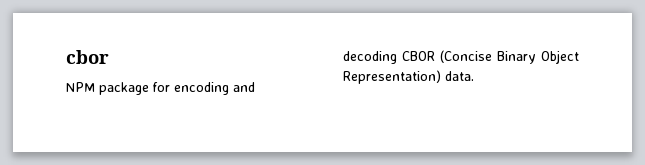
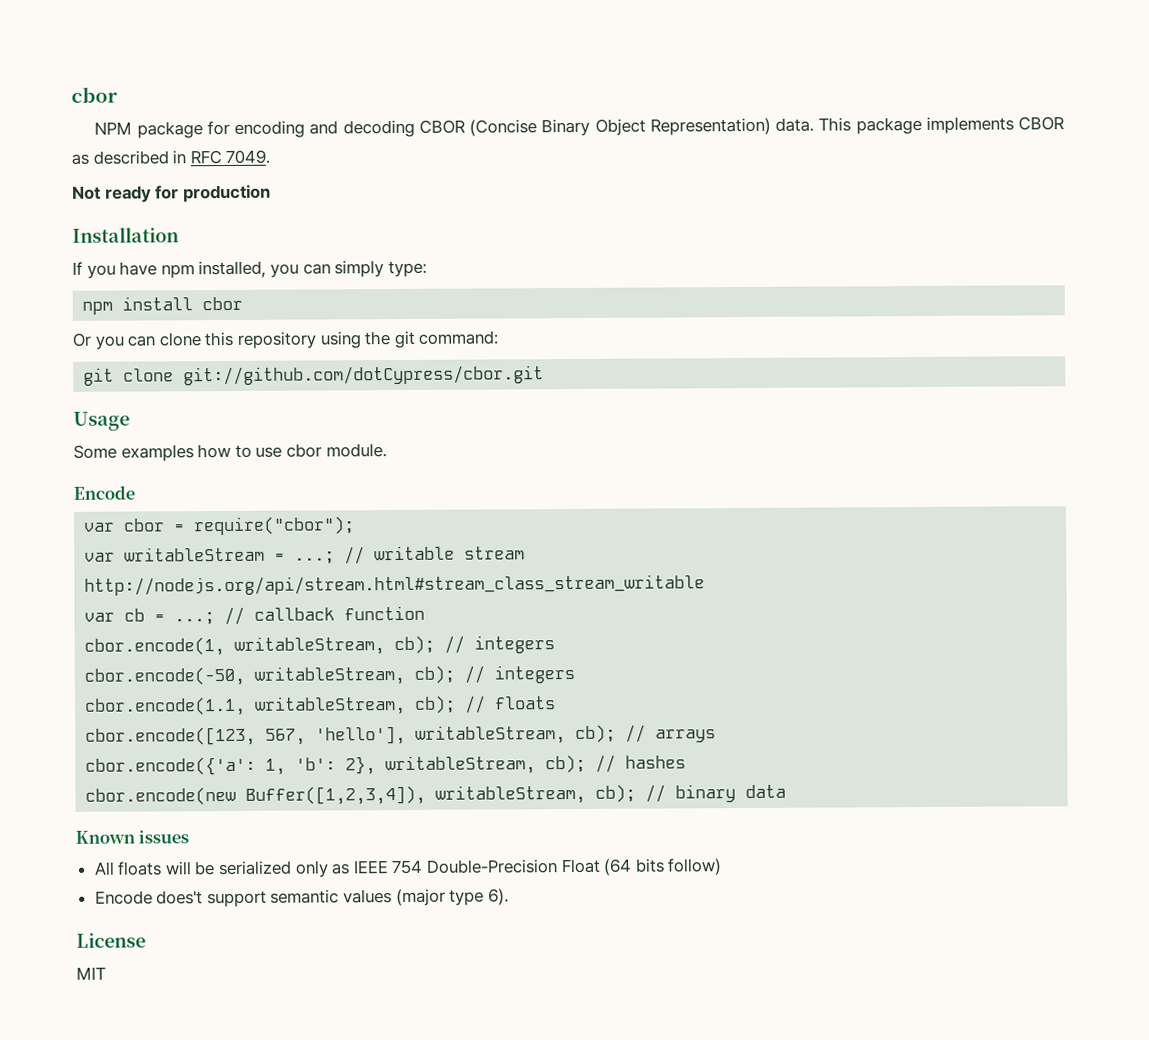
+ This package implements CBOR as described in RFC 7049.
+ Not ready for production
+ Installation
+ If you have npm installed, you can simply type:
+ npm install cbor
+ Or you can clone this repository using the git command:
+ git clone git://github.com/dotCypress/cbor.git
+ Usage
+ Some examples how to use cbor module.
+ Encode
+ var cbor = require("cbor");
+ var writableStream = ...; // writable stream http://nodejs.org/api/stream.html#stream_class_stream_writable
+ var cb = ...; // callback function
+ cbor.encode(1, writableStream, cb); // integers
+ cbor.encode(-50, writableStream, cb); // integers
+ cbor.encode(1.1, writableStream, cb); // floats
+ cbor.encode([123, 567, 'hello'], writableStream, cb); // arrays
+ cbor.encode({'a': 1, 'b': 2}, writableStream, cb); // hashes
+ cbor.encode(new Buffer([1,2,3,4]), writableStream, cb); // binary data
+ Known issues
+ All floats will be serialized only as IEEE 754 Double-Precision Float (64 bits follow)
+ Encode does't support semantic values (major type 6).
+ License
+ MIT

